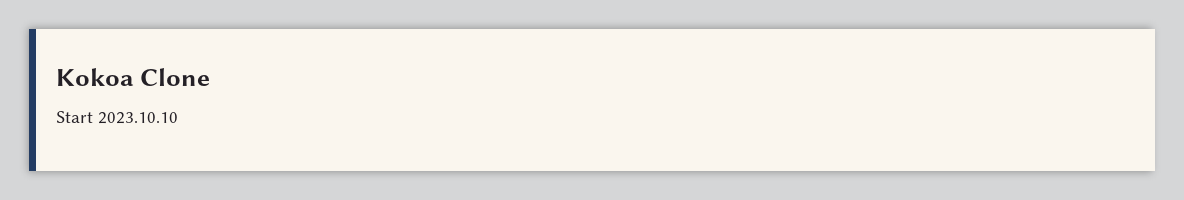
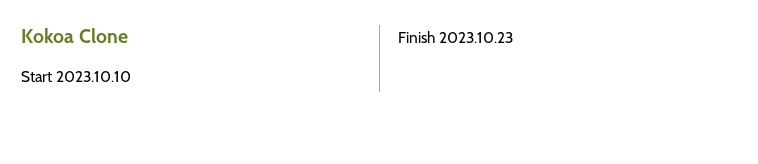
+ Finish 2023.10.23

